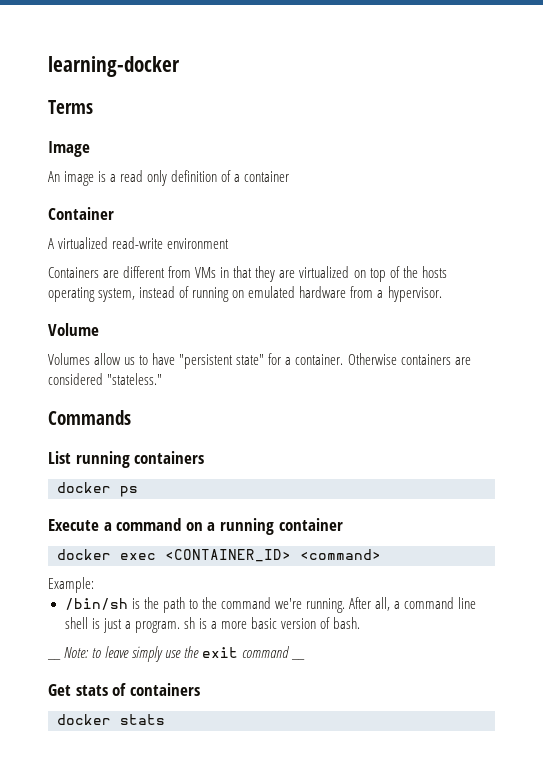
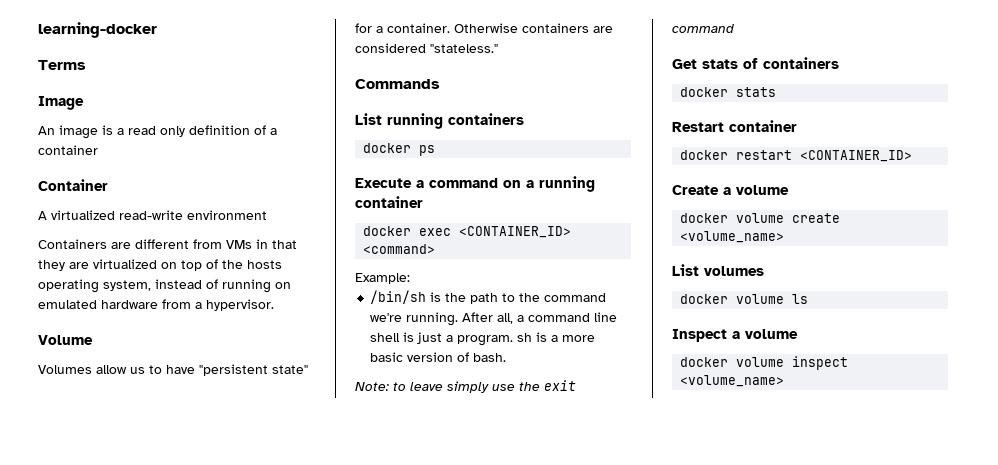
- __ Note: to leave simply use the exit command __
+ Note: to leave simply use the exit command
+ Restart container
+ docker restart <CONTAINER_ID>
+ Create a volume
+ docker volume create <volume_name>
+ List volumes
+ docker volume ls
+ Inspect a volume
+ docker volume inspect <volume_name>

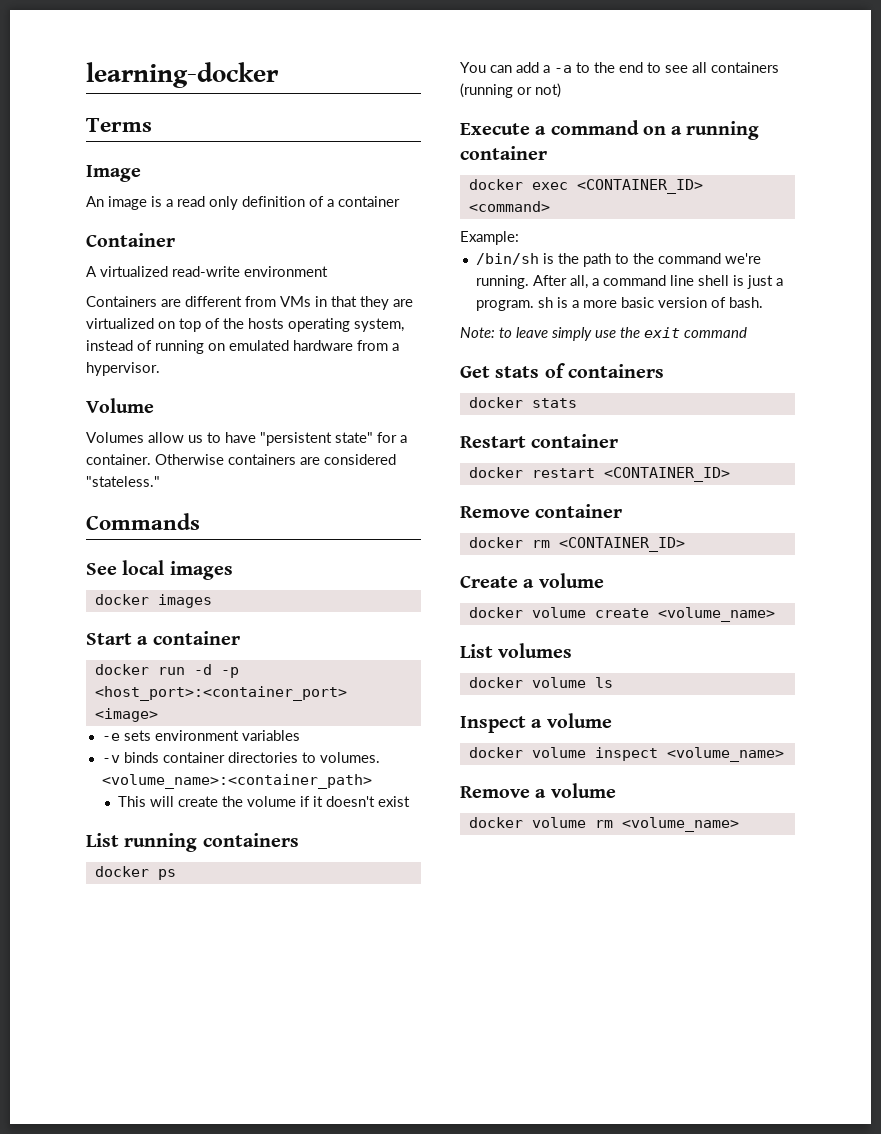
+ See local images
+ docker images
+ Start a container
+ docker run -d -p <host_port>:<container_port> <image>
+ -e sets environment variables
+ -v binds container directories to volumes. <volume_name>:<container_path>
+ This will create the volume if it doesn't exist
+ You can add a -a to the end to see all containers (running or not)
+ Remove container
+ docker rm <CONTAINER_ID>
+ Remove a volume
+ docker volume rm <volume_name>

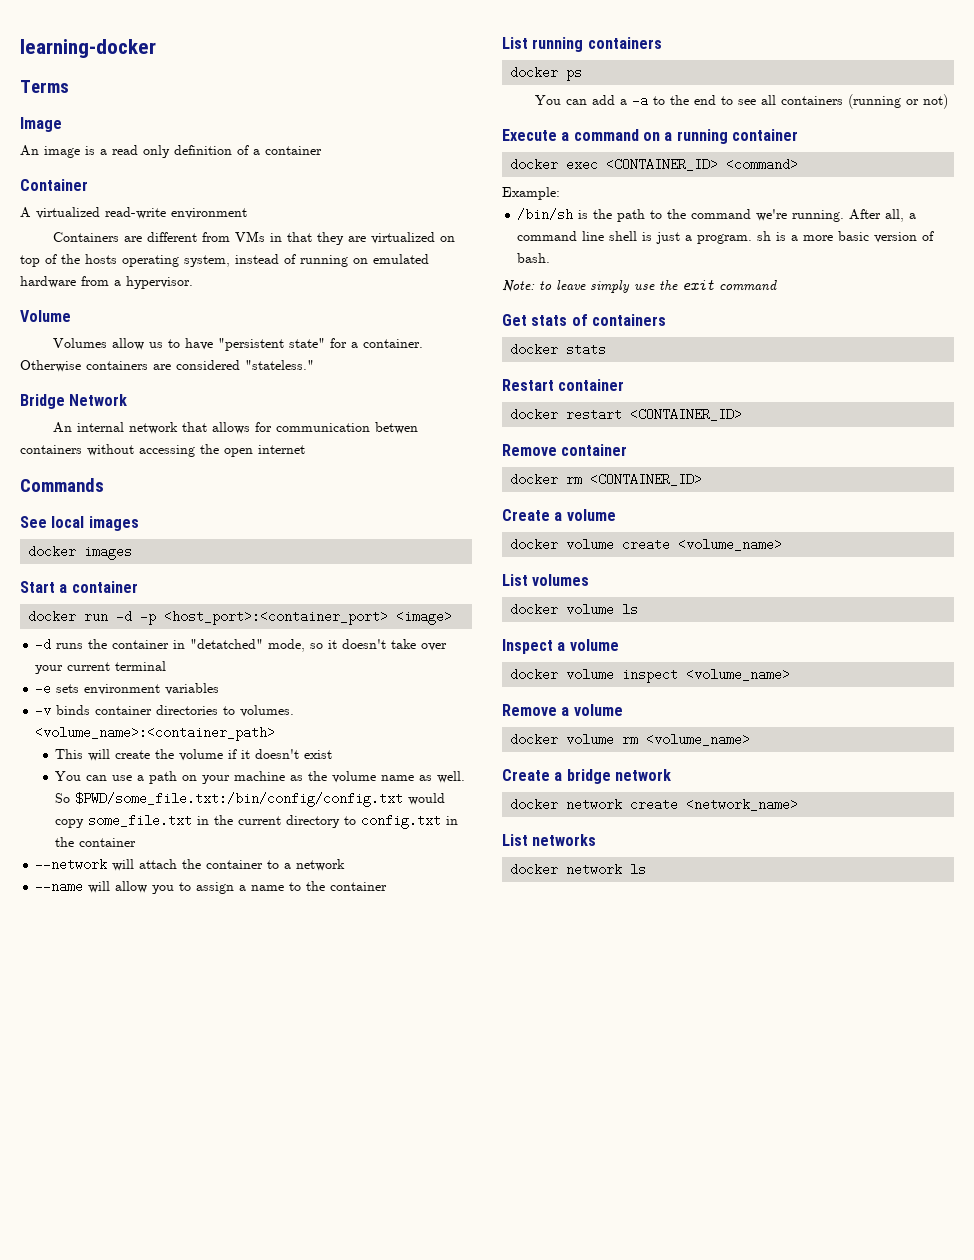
+ Bridge Network
+ An internal network that allows for communication betwen containers without accessing the open internet
+ -d runs the container in "detatched" mode, so it doesn't take over your current terminal
+ You can use a path on your machine as the volume name as well. So $PWD/some_file.txt:/bin/config/config.txt would copy some_file.txt in the current directory to config.txt in the container
+ --network will attach the container to a network
+ --name will allow you to assign a name to the container
+ Create a bridge network
+ docker network create <network_name>
+ List networks
+ docker network ls

